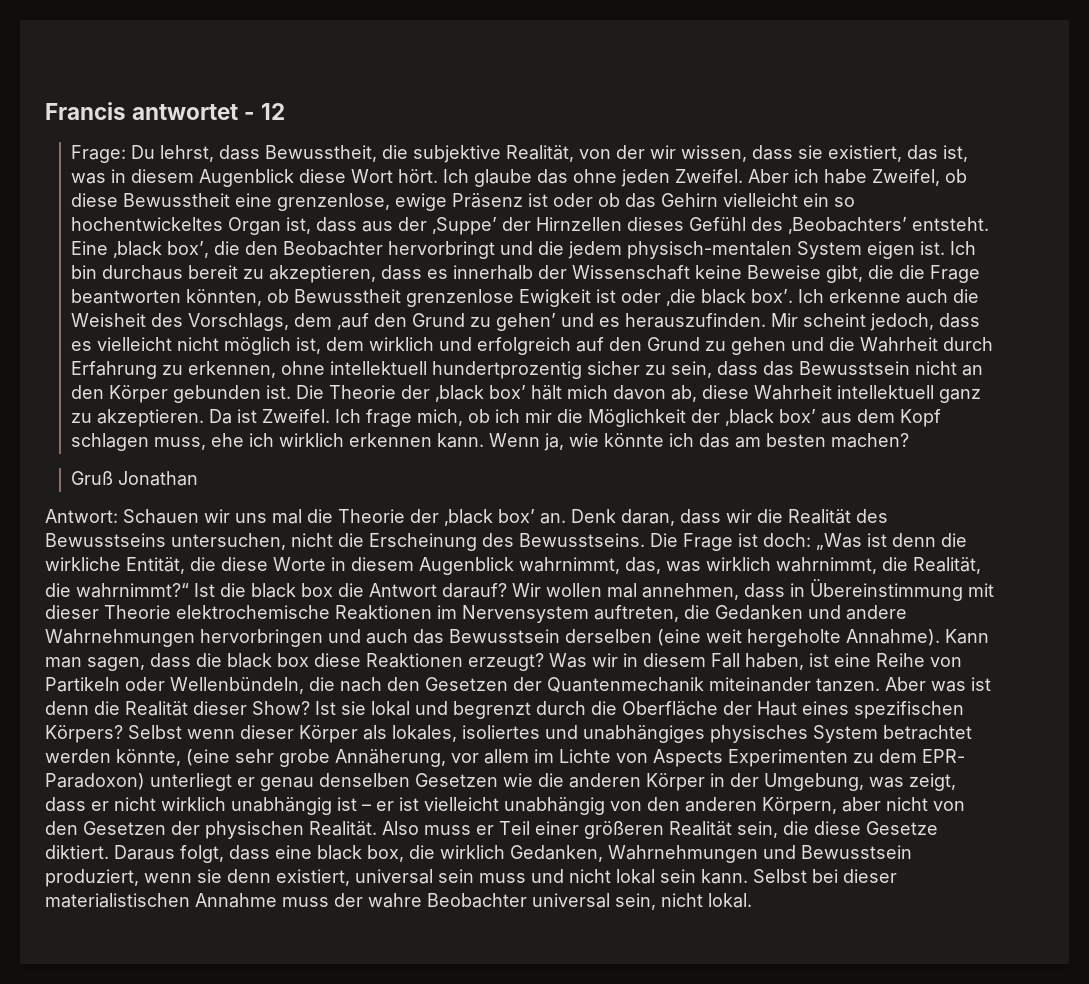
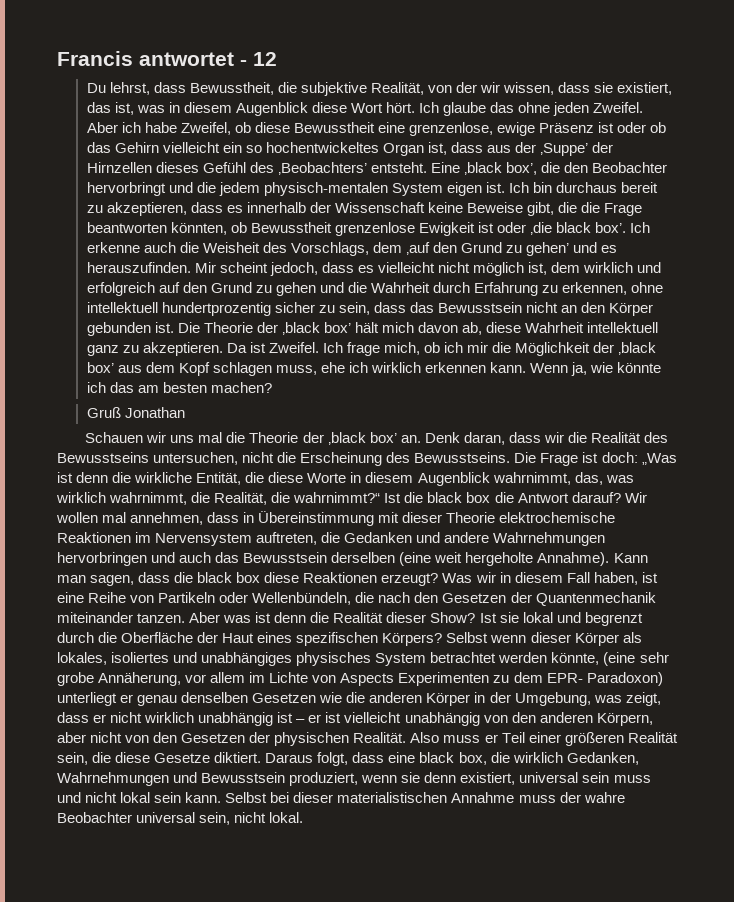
- Frage: Du lehrst, dass Bewusstheit, die subjektive Realität, von der wir wissen, dass sie existiert, das ist, was in diesem Augenblick diese Wort hört.
+ Du lehrst, dass Bewusstheit, die subjektive Realität, von der wir wissen, dass sie existiert, das ist, was in diesem Augenblick diese Wort hört.
- Antwort: Schauen wir uns mal die Theorie der ‚black box’ an.
+ Schauen wir uns mal die Theorie der ‚black box’ an.

